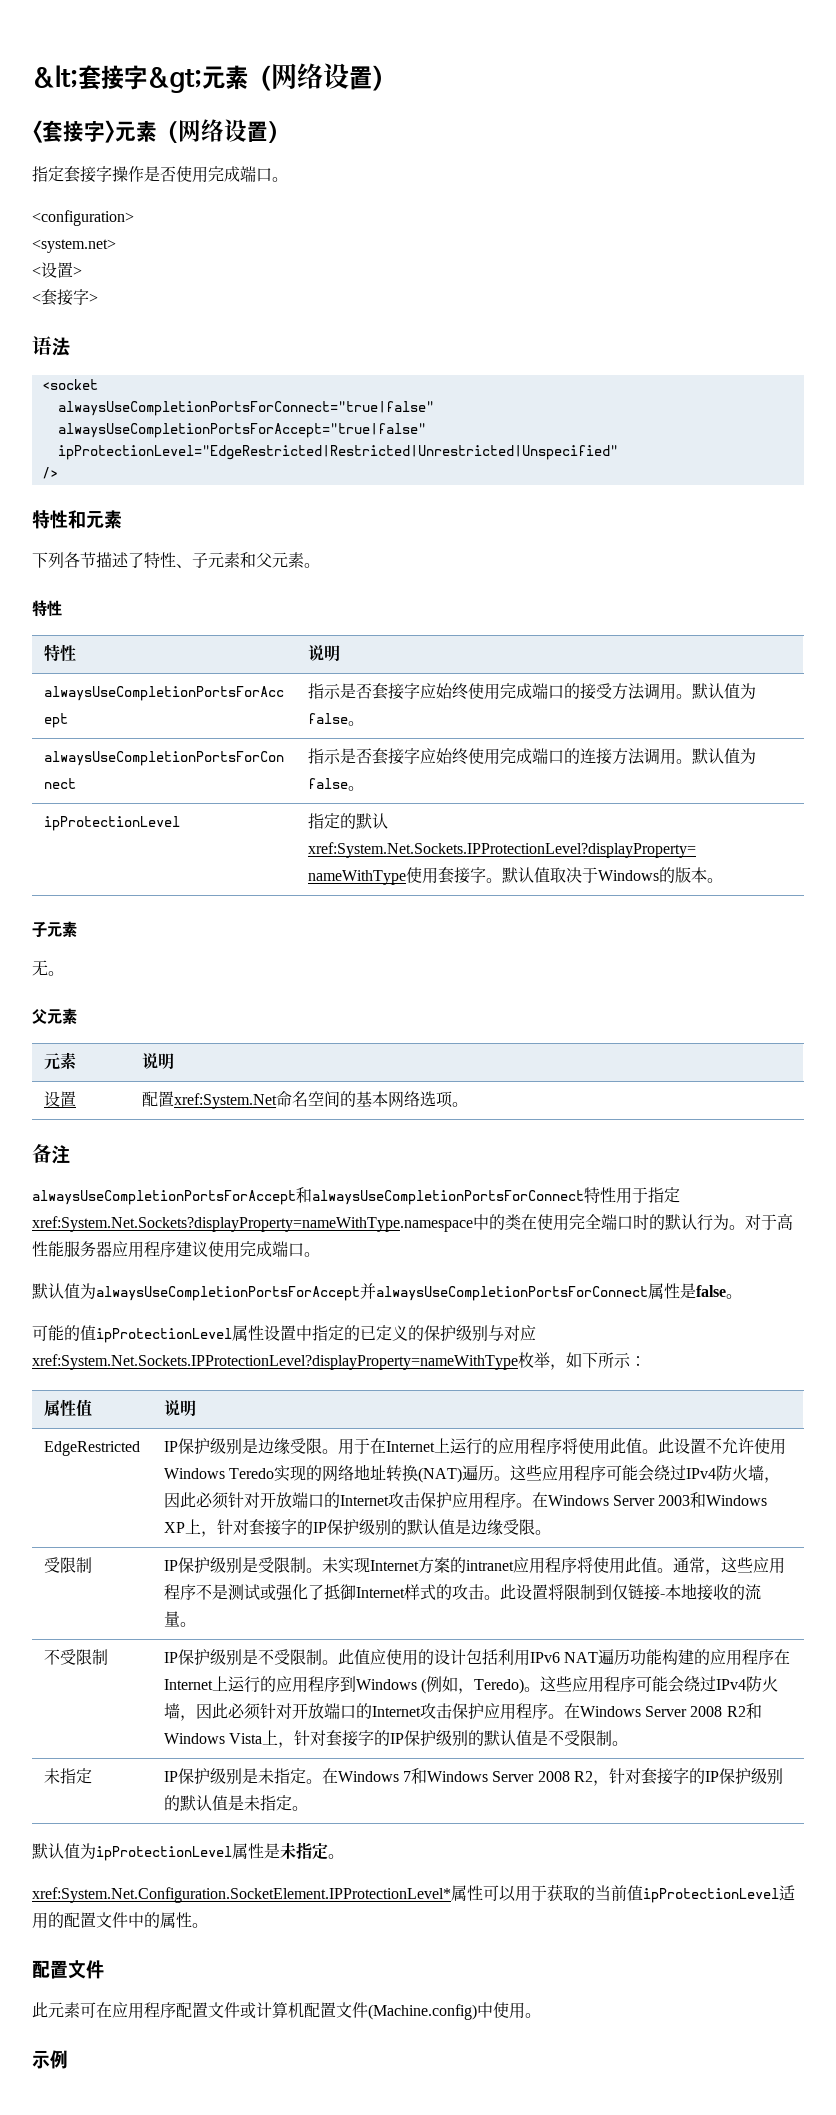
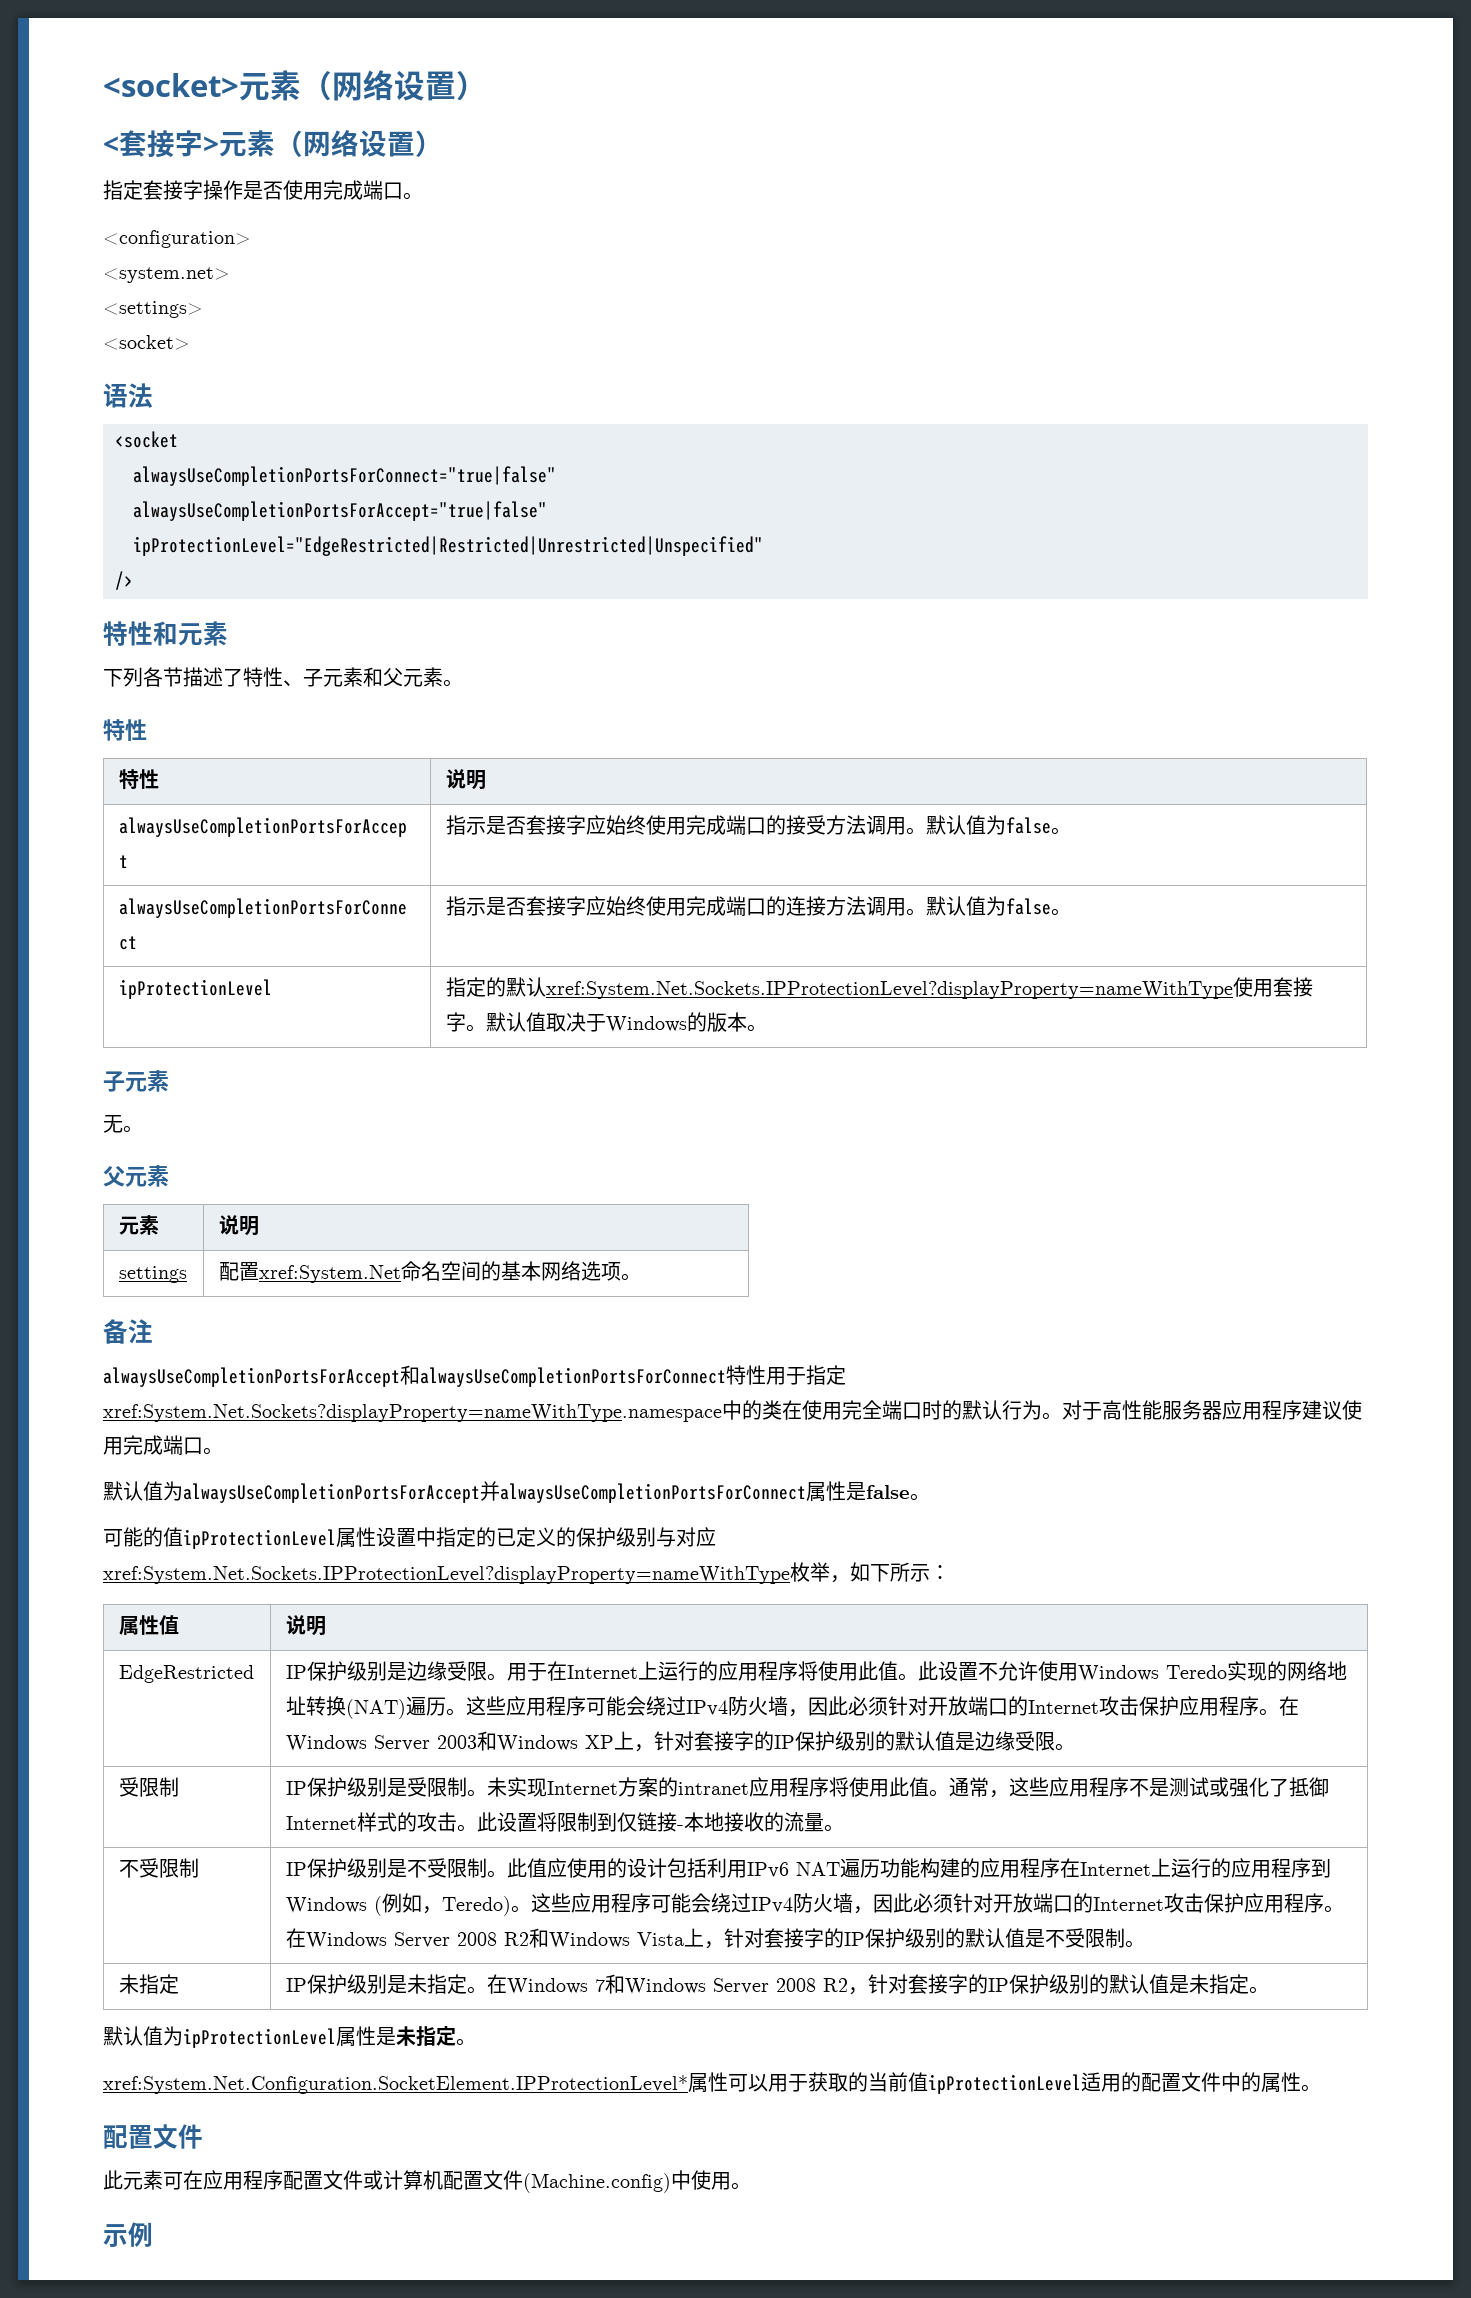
- &lt;套接字&gt;元素（网络设置）
+ <socket>元素（网络设置）
- <设置>
- <套接字>
+ <settings>
+ <socket>
- 设置 | 配置xref:System.Net命名空间的基本网络选项。
+ settings | 配置xref:System.Net命名空间的基本网络选项。

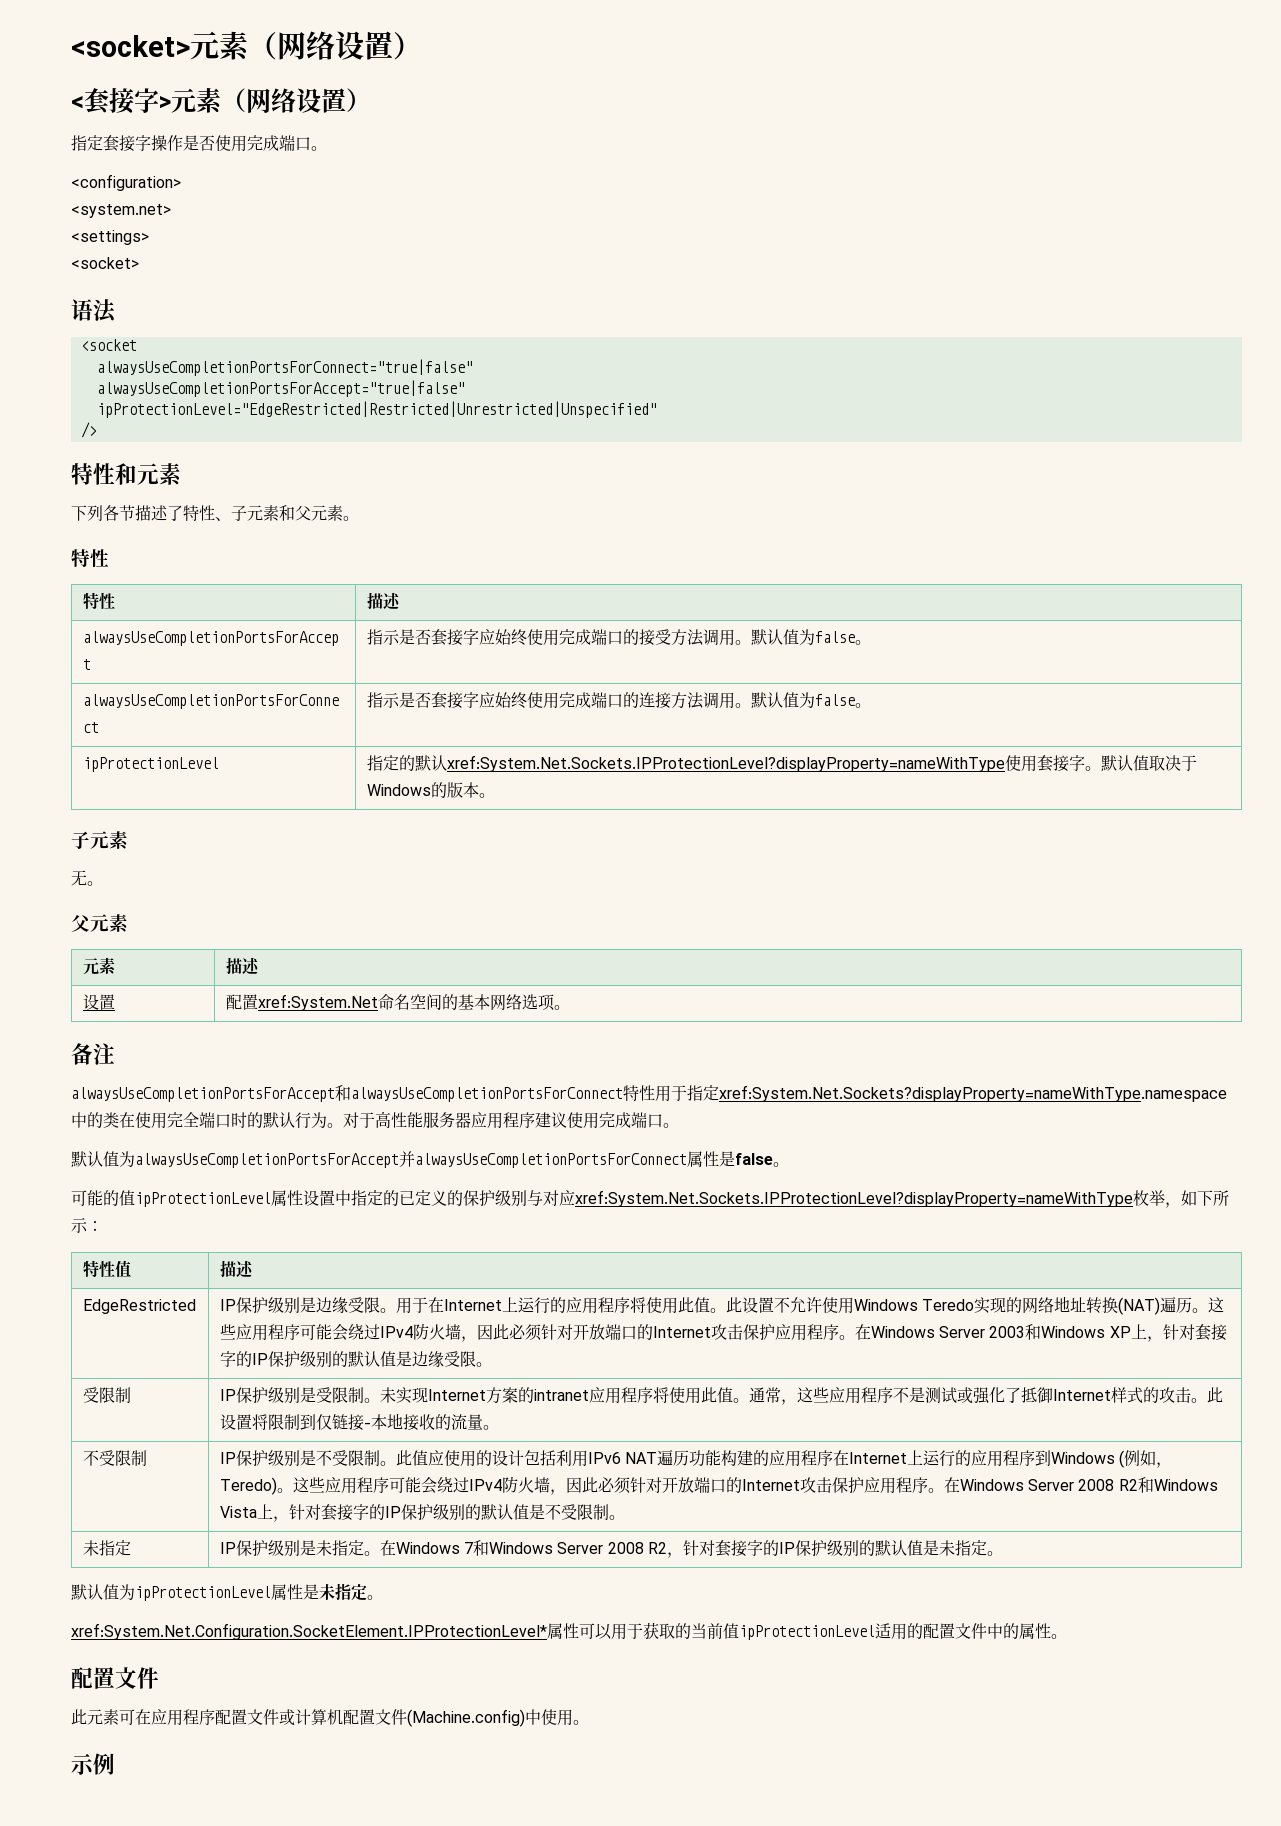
- 特性 | 说明
+ 特性 | 描述
- 元素 | 说明
- settings | 配置xref:System.Net命名空间的基本网络选项。
+ 元素 | 描述
+ 设置 | 配置xref:System.Net命名空间的基本网络选项。
- 属性值 | 说明
+ 特性值 | 描述

